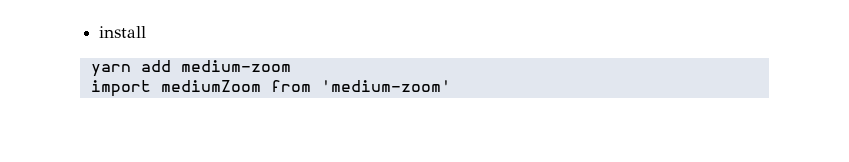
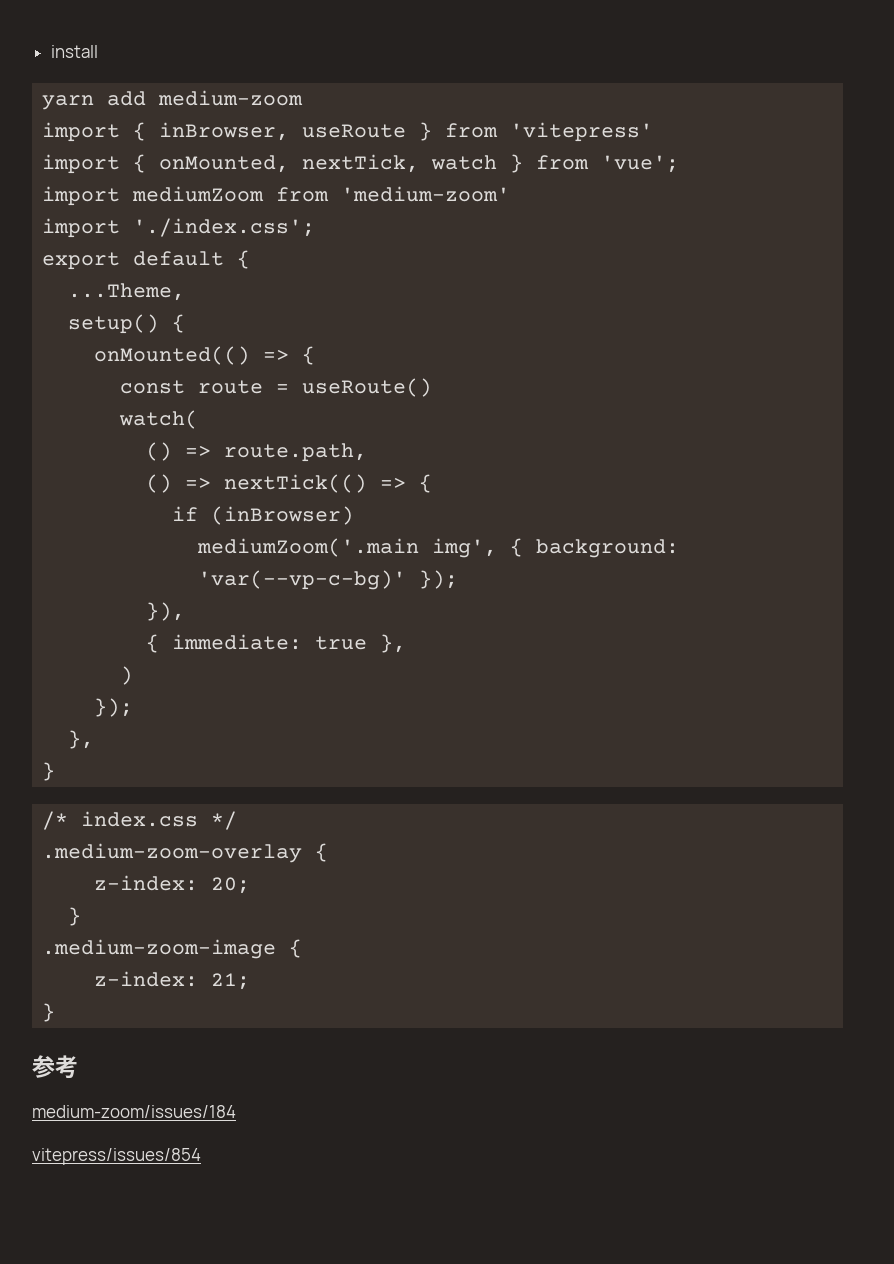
+ import { inBrowser, useRoute } from 'vitepress'
+ import { onMounted, nextTick, watch } from 'vue';
  import mediumZoom from 'medium-zoom'
+ import './index.css';
+ export default {
+ ...Theme,
+ setup() {
+ onMounted(() => {
+ const route = useRoute()
+ watch(
+ () => route.path,
+ () => nextTick(() => {
+ if (inBrowser)
+ mediumZoom('.main img', { background: 'var(--vp-c-bg)' });
+ }),
+ { immediate: true },
+ )
+ });
+ },
+ }
+ /* index.css */
+ .medium-zoom-overlay {
+ z-index: 20;
+ }
+ .medium-zoom-image {
+ z-index: 21;
+ }
+ 参考
+ medium-zoom/issues/184
+ vitepress/issues/854

